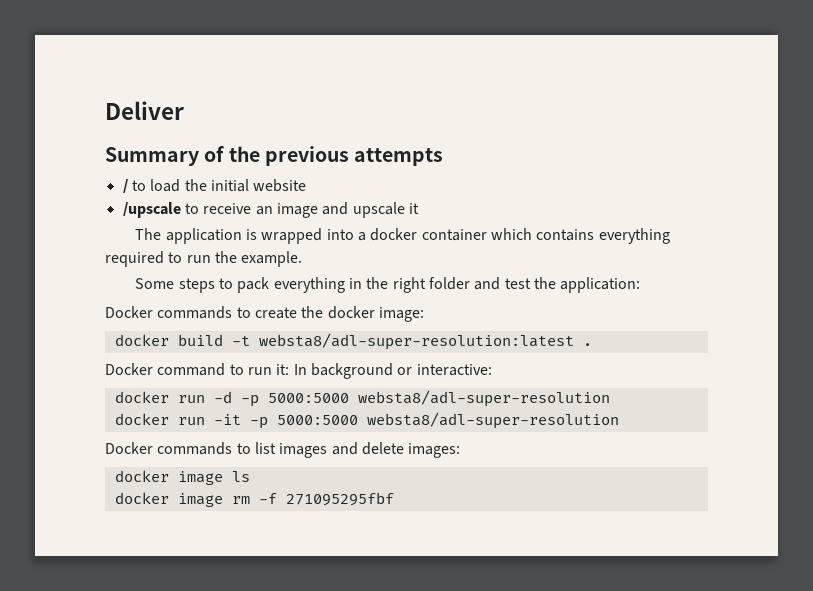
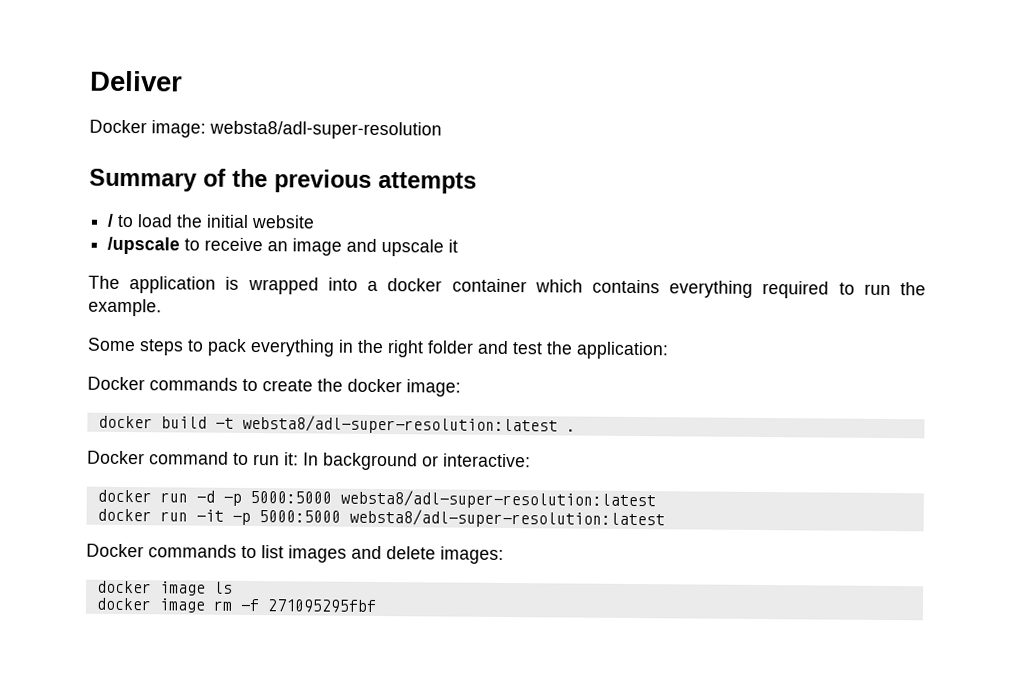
+ Docker image: websta8/adl-super-resolution
- docker run -d -p 5000:5000 websta8/adl-super-resolution
+ docker run -d -p 5000:5000 websta8/adl-super-resolution:latest
- docker run -it -p 5000:5000 websta8/adl-super-resolution
+ docker run -it -p 5000:5000 websta8/adl-super-resolution:latest

